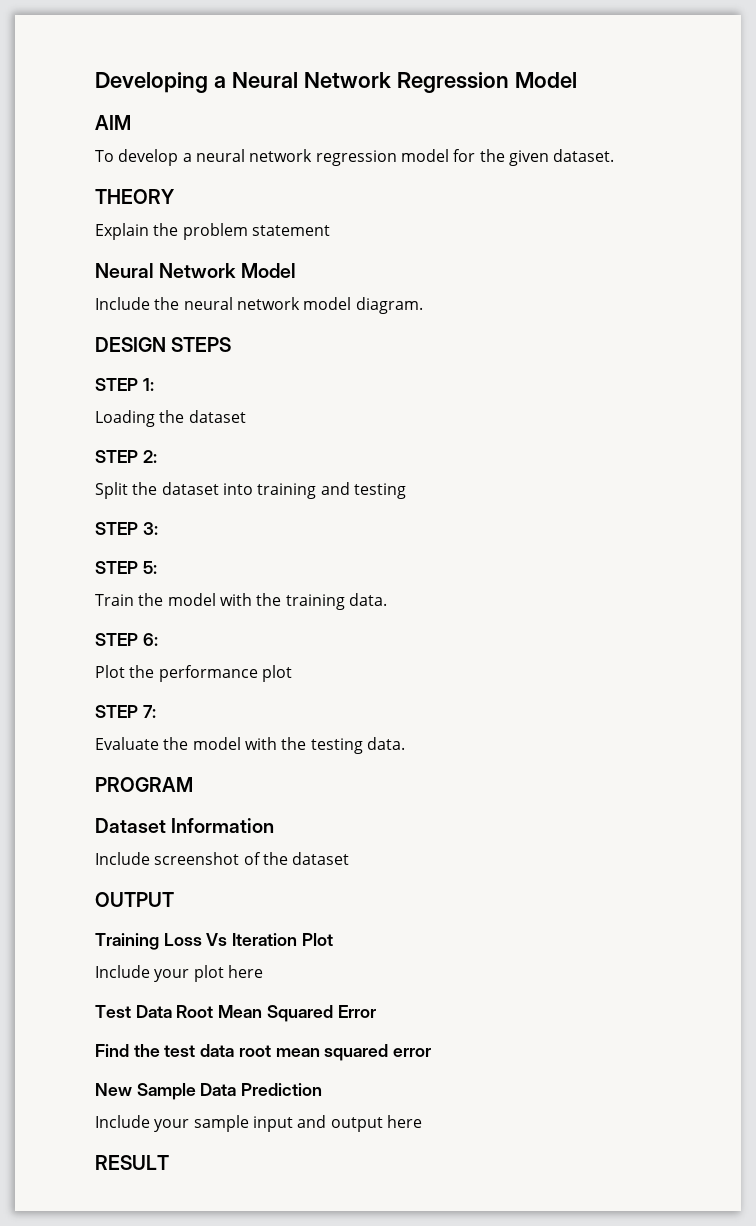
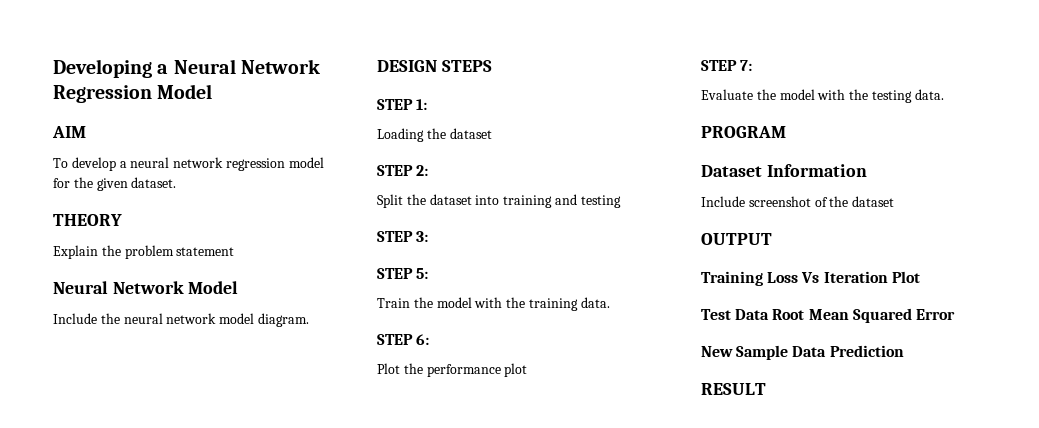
- Include your plot here
- Find the test data root mean squared error
  New Sample Data Prediction
- Include your sample input and output here

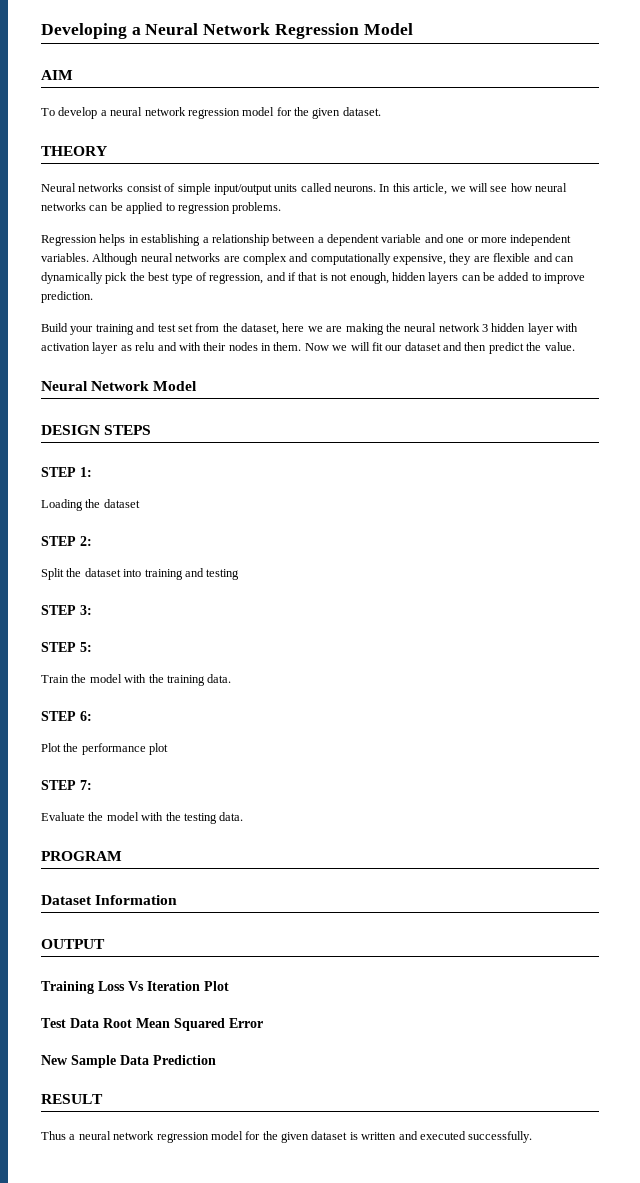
- Explain the problem statement
+ Neural networks consist of simple input/output units called neurons. In this article, we will see how neural networks can be applied to regression problems.
+ Regression helps in establishing a relationship between a dependent variable and one or more independent variables. Although neural networks are complex and computationally expensive, they are flexible and can dynamically pick the best type of regression, and if that is not enough, hidden layers can be added to improve prediction.
+ Build your training and test set from the dataset, here we are making the neural network 3 hidden layer with activation layer as relu and with their nodes in them. Now we will fit our dataset and then predict the value.
  Neural Network Model
- Include the neural network model diagram.
- Include screenshot of the dataset
+ Thus a neural network regression model for the given dataset is written and executed successfully.

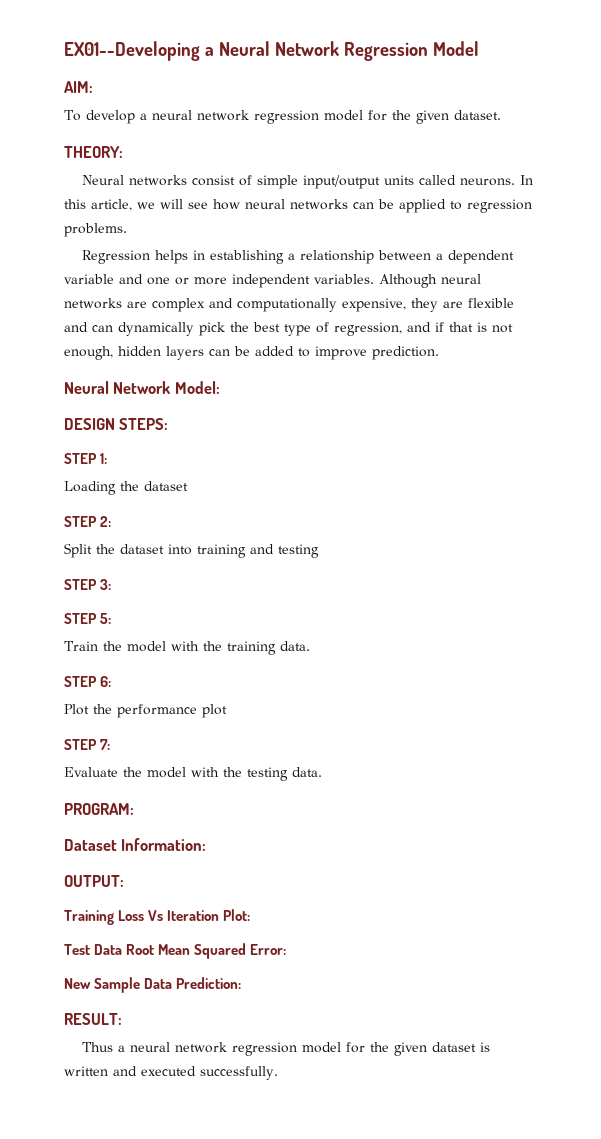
- Developing a Neural Network Regression Model
+ EX01--Developing a Neural Network Regression Model
- AIM
+ AIM:
- THEORY
+ THEORY:
- Build your training and test set from the dataset, here we are making the neural network 3 hidden layer with activation layer as relu and with their nodes in them. Now we will fit our dataset and then predict the value.
- Neural Network Model
+ Neural Network Model:
- DESIGN STEPS
+ DESIGN STEPS:
- PROGRAM
+ PROGRAM:
- Dataset Information
- OUTPUT
+ Dataset Information:
+ OUTPUT:
- Training Loss Vs Iteration Plot
+ Training Loss Vs Iteration Plot:
- Test Data Root Mean Squared Error
+ Test Data Root Mean Squared Error:
- New Sample Data Prediction
- RESULT
+ New Sample Data Prediction:
+ RESULT:

